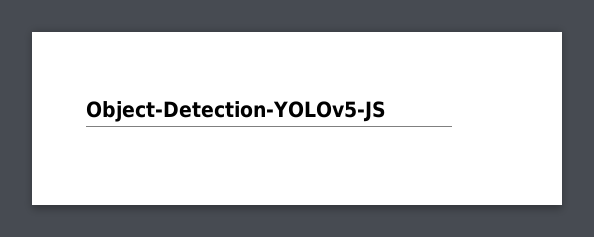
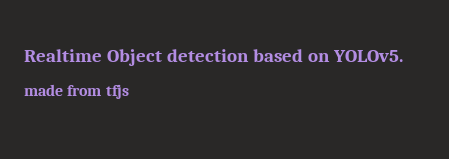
- Object-Detection-YOLOv5-JS
+ Realtime Object detection based on YOLOv5.
+ made from tfjs

